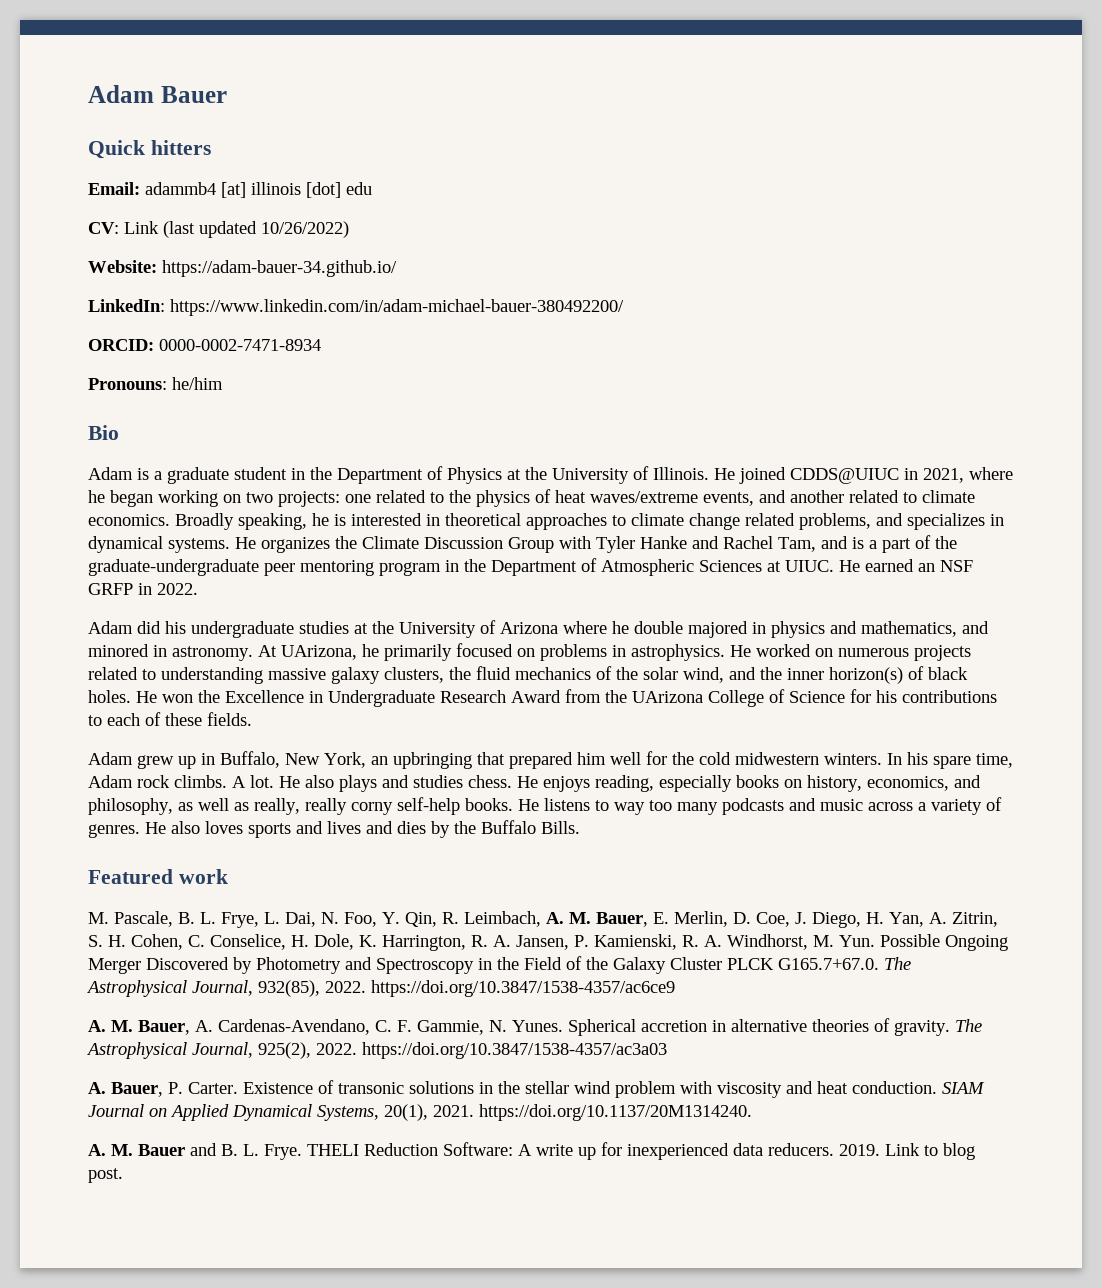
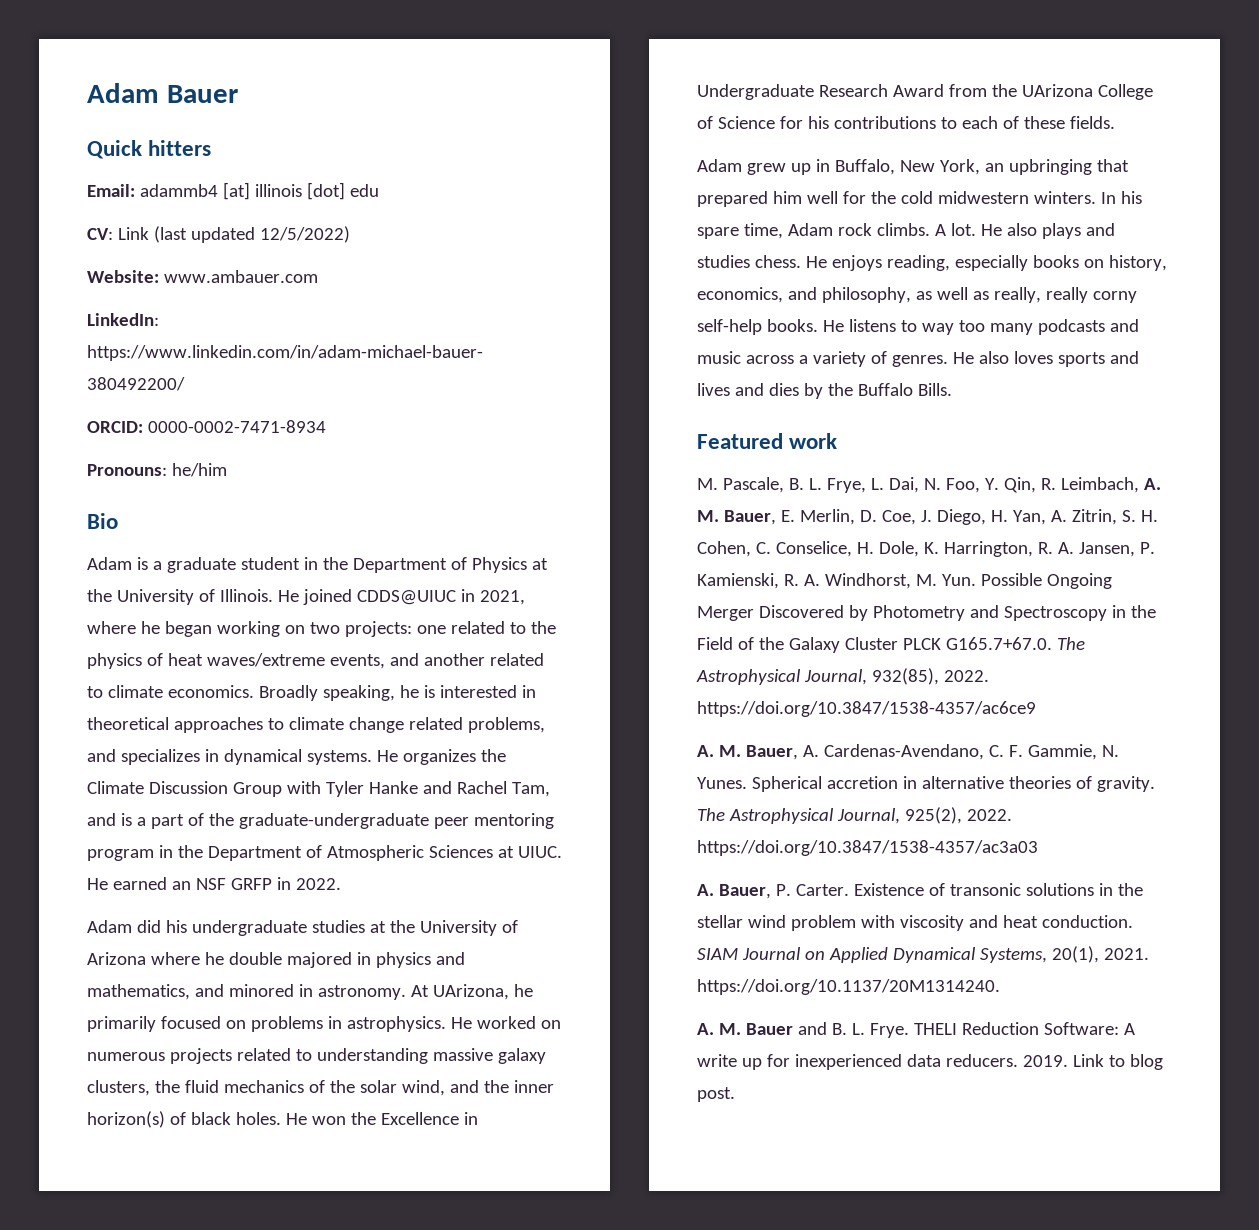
- CV: Link (last updated 10/26/2022)
+ CV: Link (last updated 12/5/2022)
- Website: https://adam-bauer-34.github.io/
+ Website: www.ambauer.com

